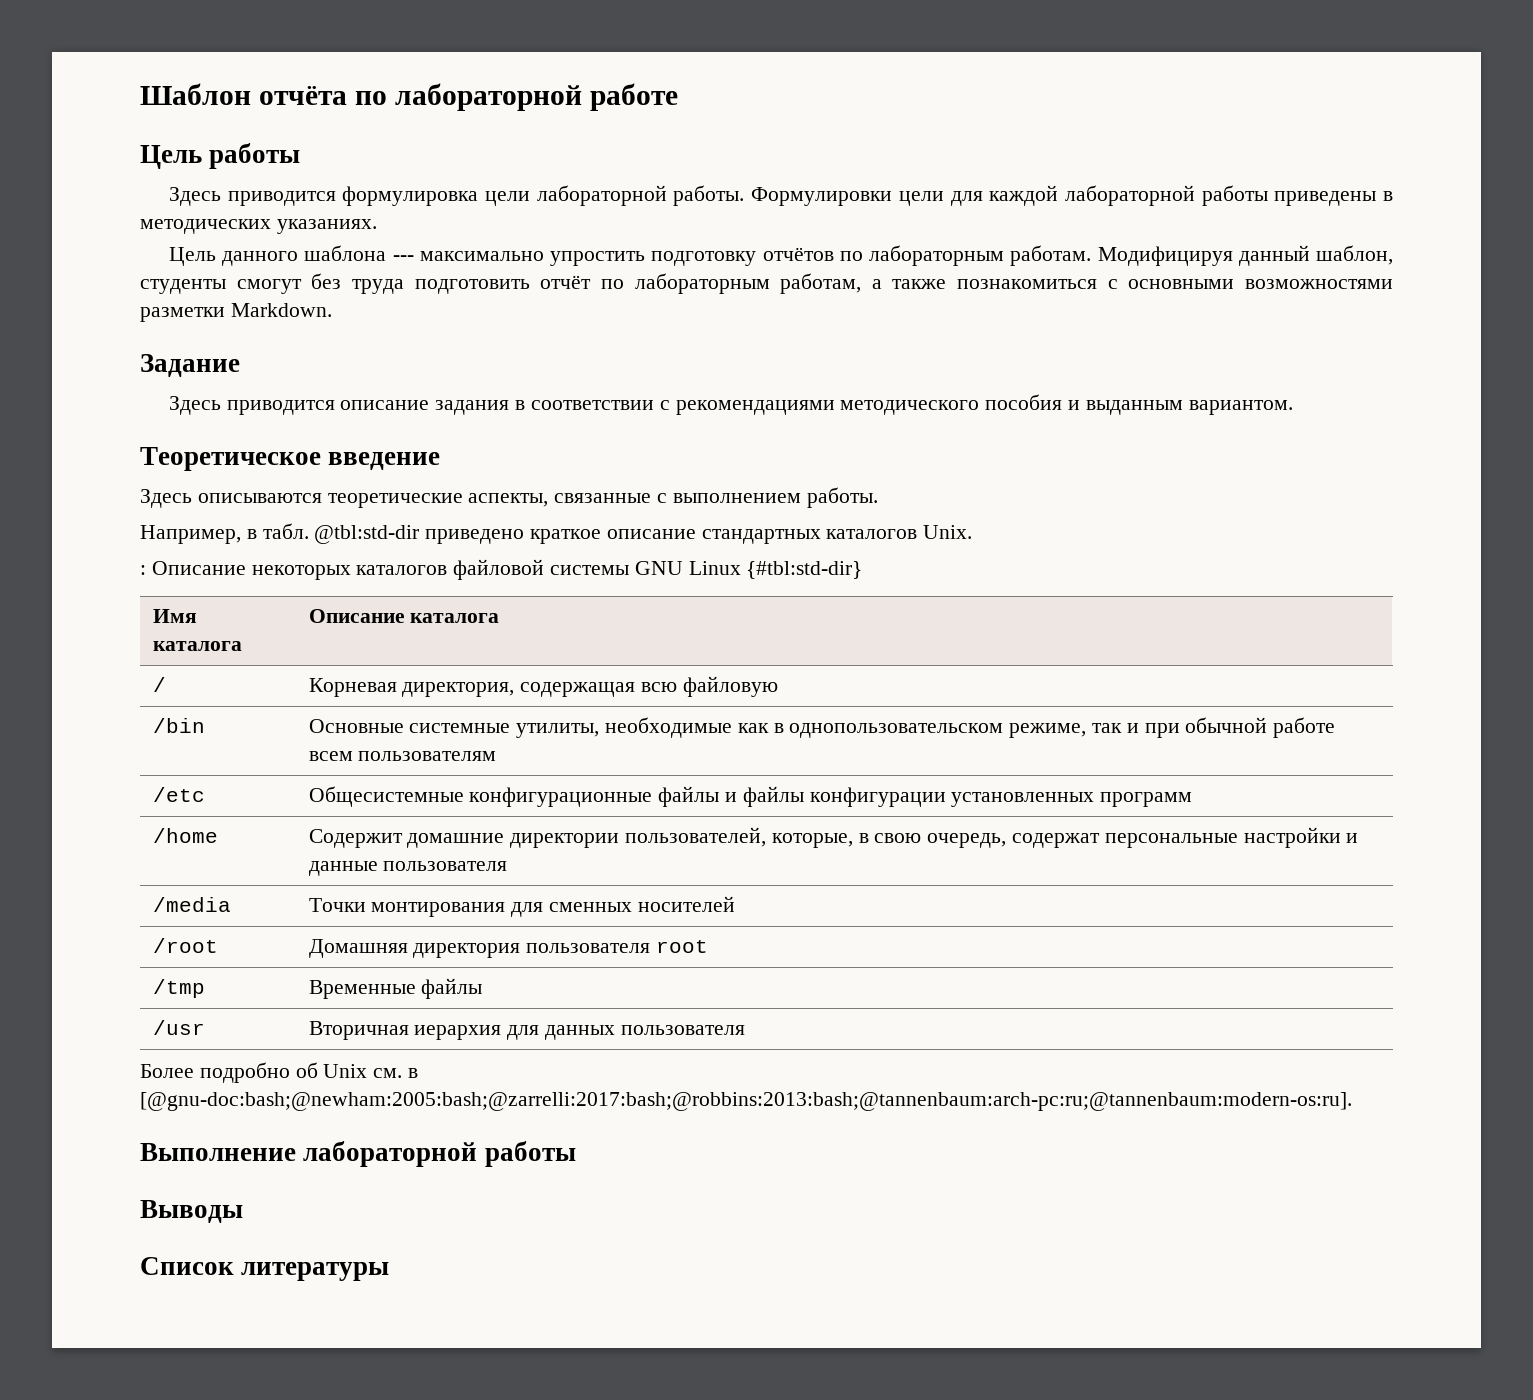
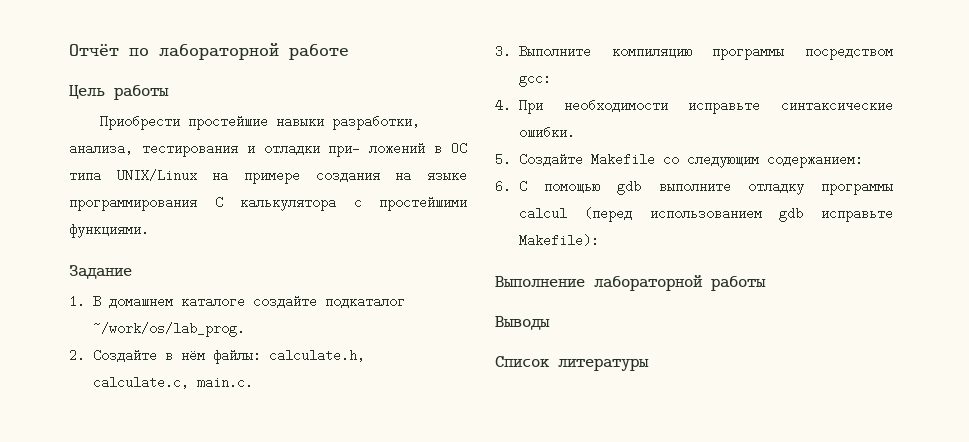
- Шаблон отчёта по лабораторной работе
+ Отчёт по лабораторной работе
- Здесь приводится формулировка цели лабораторной работы. Формулировки цели для каждой лабораторной работы приведены в методических указаниях.
- Цель данного шаблона --- максимально упростить подготовку отчётов по лабораторным работам. Модифицируя данный шаблон, студенты смогут без труда подготовить отчёт по лабораторным работам, а также познакомиться с основными возможностями разметки Markdown.
+ Приобрести простейшие навыки разработки, анализа, тестирования и отладки при- ложений в ОС типа UNIX/Linux на примере создания на языке программирования С калькулятора с простейшими функциями.
  Задание
- Здесь приводится описание задания в соответствии с рекомендациями методического пособия и выданным вариантом.
- Теоретическое введение
- Здесь описываются теоретические аспекты, связанные с выполнением работы.
- Например, в табл. @tbl:std-dir приведено краткое описание стандартных каталогов Unix.
- : Описание некоторых каталогов файловой системы GNU Linux {#tbl:std-dir}
- Имя каталога | Описание каталога
- / | Корневая директория, содержащая всю файловую
- /bin | Основные системные утилиты, необходимые как в однопользовательском режиме, так и при обычной работе всем пользователям
- /etc | Общесистемные конфигурационные файлы и файлы конфигурации установленных программ
- /home | Содержит домашние директории пользователей, которые, в свою очередь, содержат персональные настройки и данные пользователя
- /media | Точки монтирования для сменных носителей
- /root | Домашняя директория пользователя root
- /tmp | Временные файлы
- /usr | Вторичная иерархия для данных пользователя
- Более подробно об Unix см. в [@gnu-doc:bash;@newham:2005:bash;@zarrelli:2017:bash;@robbins:2013:bash;@tannenbaum:arch-pc:ru;@tannenbaum:modern-os:ru].
+ 1. В домашнем каталоге создайте подкаталог ~/work/os/lab_prog.
+ 2. Создайте в нём файлы: calculate.h, calculate.c, main.c.
+ 3. Выполните компиляцию программы посредством gcc:
+ 4. При необходимости исправьте синтаксические ошибки.
+ 5. Создайте Makefile со следующим содержанием:
+ 6. С помощью gdb выполните отладку программы calcul (перед использованием gdb исправьте Makefile):

